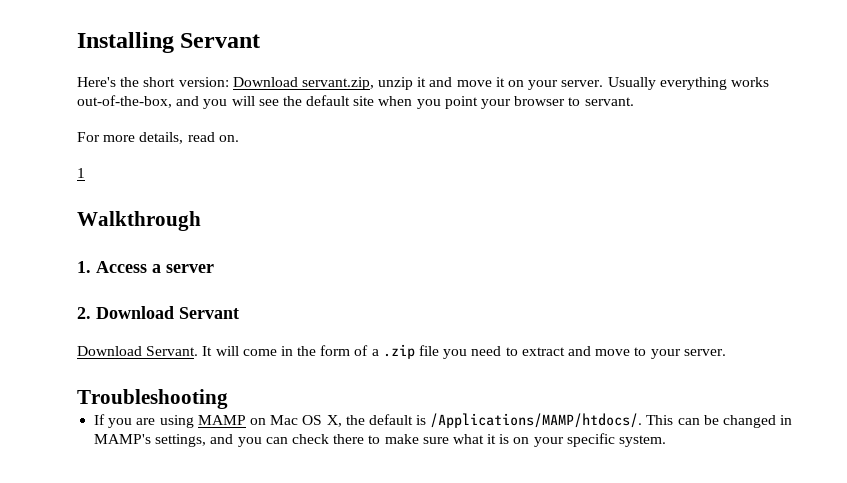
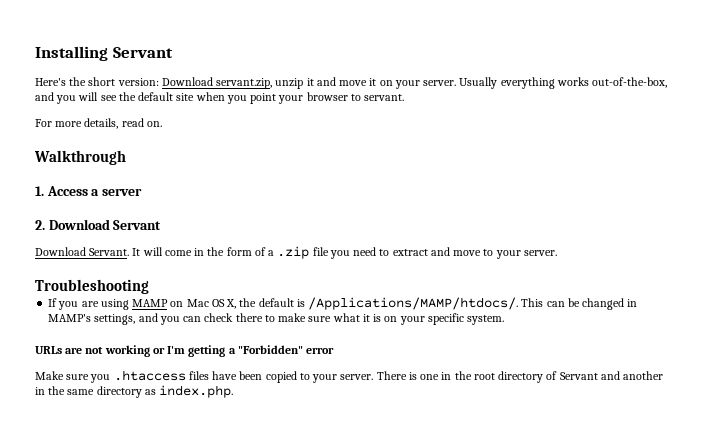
- 1
+ URLs are not working or I'm getting a "Forbidden" error
+ Make sure you .htaccess files have been copied to your server. There is one in the root directory of Servant and another in the same directory as index.php.

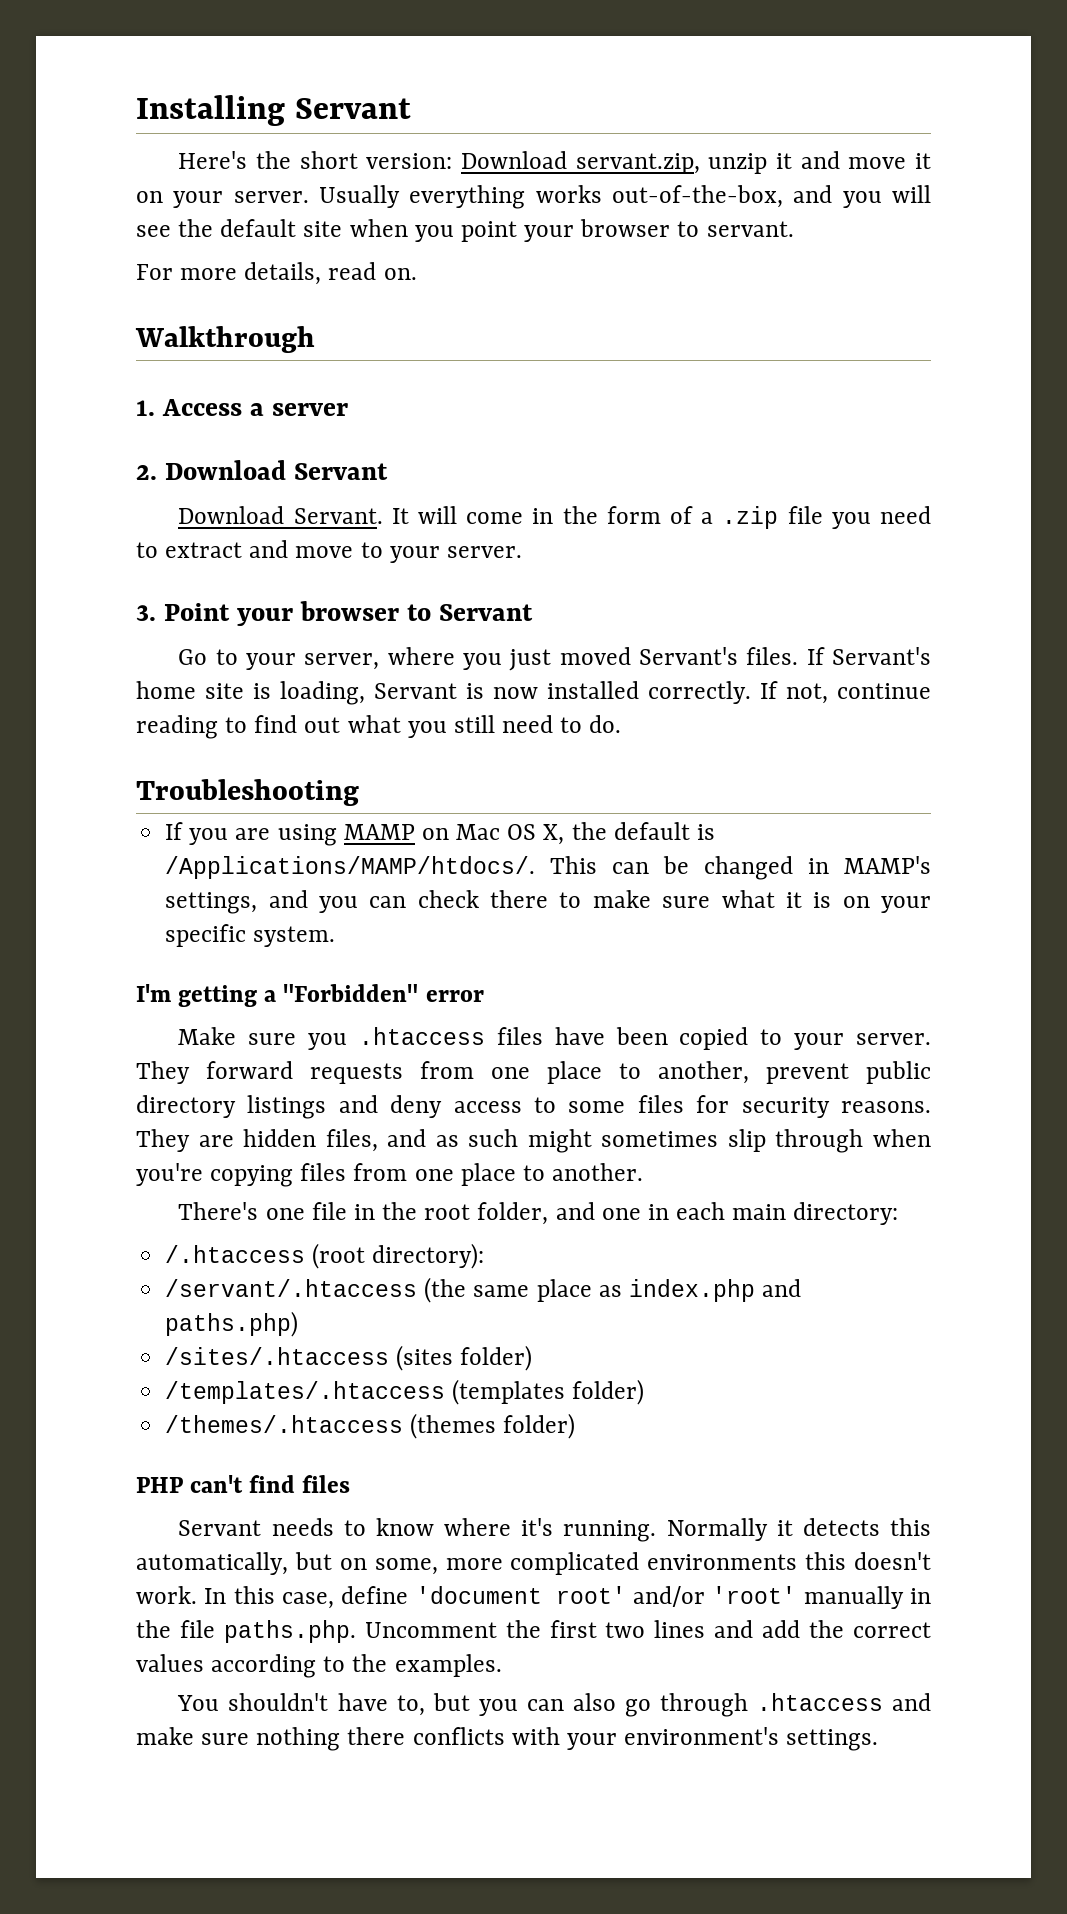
+ 3. Point your browser to Servant
+ Go to your server, where you just moved Servant's files. If Servant's home site is loading, Servant is now installed correctly. If not, continue reading to find out what you still need to do.
- URLs are not working or I'm getting a "Forbidden" error
+ I'm getting a "Forbidden" error
- There is one in the root directory of Servant and another in the same directory as index.php.
+ They forward requests from one place to another, prevent public directory listings and deny access to some files for security reasons. They are hidden files, and as such might sometimes slip through when you're copying files from one place to another.
+ There's one file in the root folder, and one in each main directory:
+ /.htaccess (root directory):
+ /servant/.htaccess (the same place as index.php and paths.php)
+ /sites/.htaccess (sites folder)
+ /templates/.htaccess (templates folder)
+ /themes/.htaccess (themes folder)
+ PHP can't find files
+ Servant needs to know where it's running. Normally it detects this automatically, but on some, more complicated environments this doesn't work. In this case, define 'document root' and/or 'root' manually in the file paths.php. Uncomment the first two lines and add the correct values according to the examples.
+ You shouldn't have to, but you can also go through .htaccess and make sure nothing there conflicts with your environment's settings.

